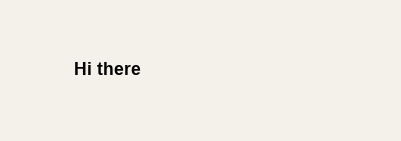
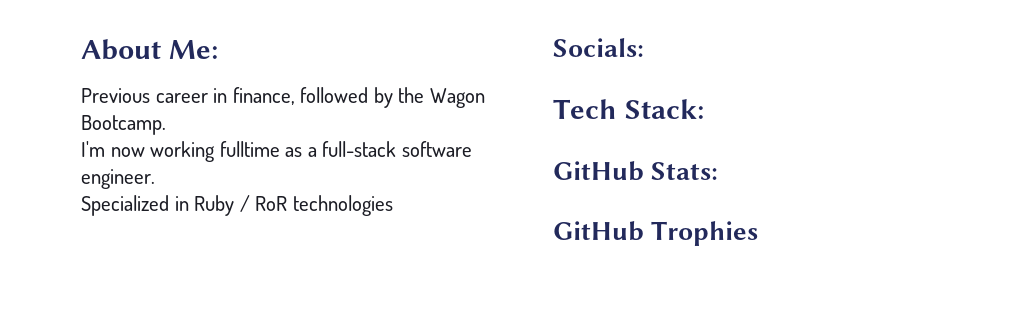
- Hi there
+ About Me:
+ Previous career in finance, followed by the Wagon Bootcamp.
+ I'm now working fulltime as a full-stack software engineer.
+ Specialized in Ruby / RoR technologies
+ Socials:
+ Tech Stack:
+ GitHub Stats:
+ GitHub Trophies

